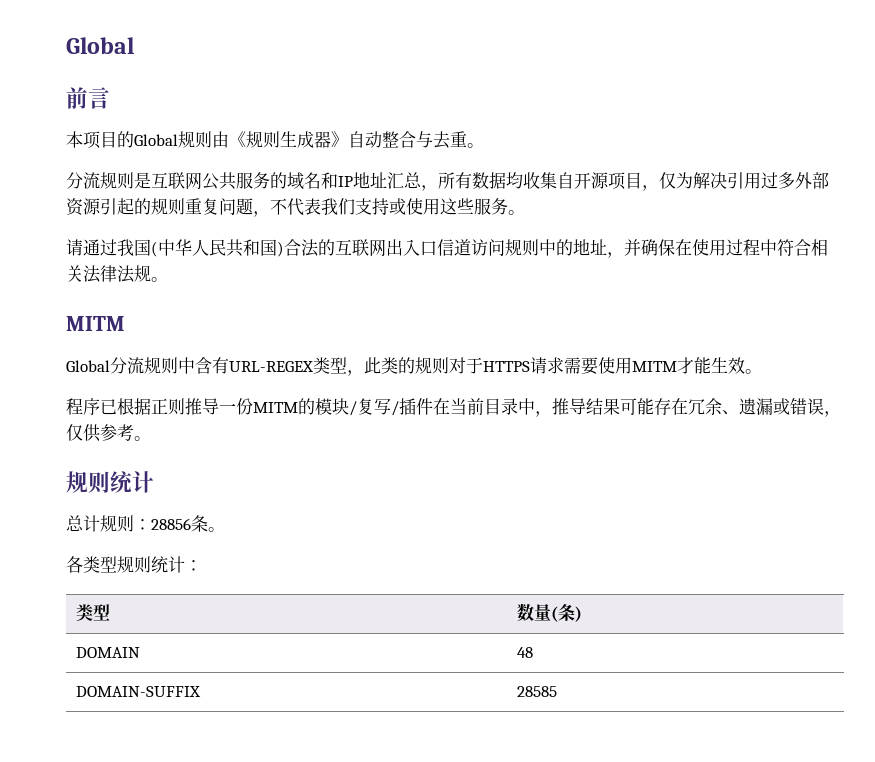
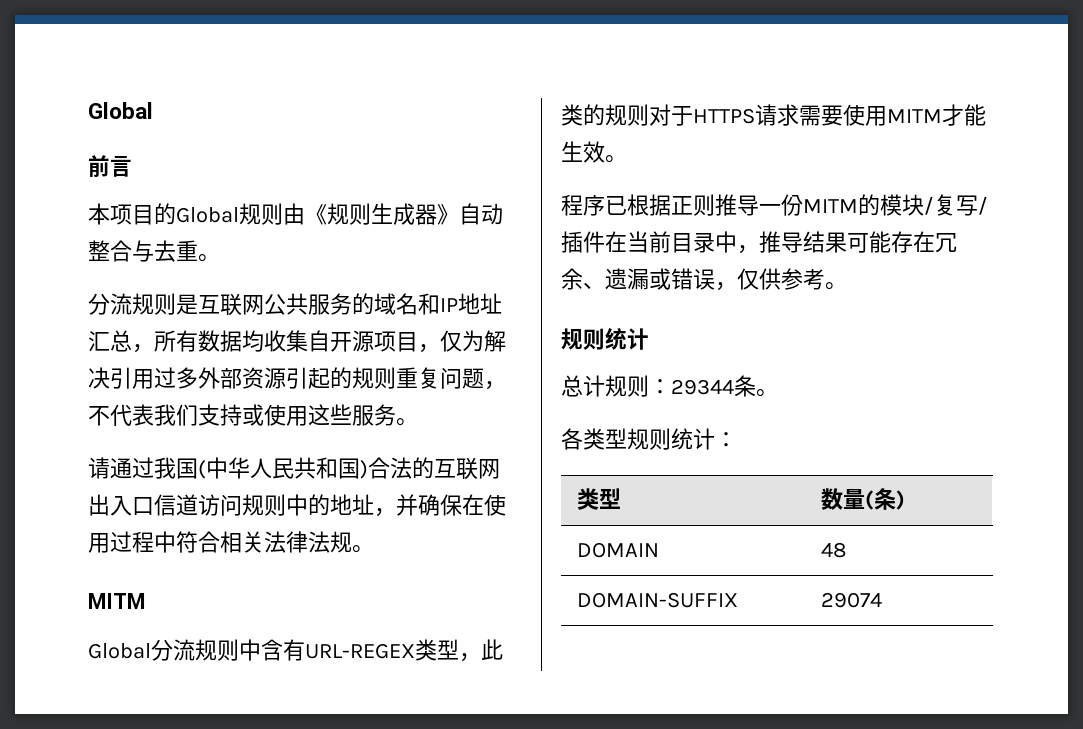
- 总计规则：28856条。
+ 总计规则：29344条。
- DOMAIN-SUFFIX | 28585
+ DOMAIN-SUFFIX | 29074

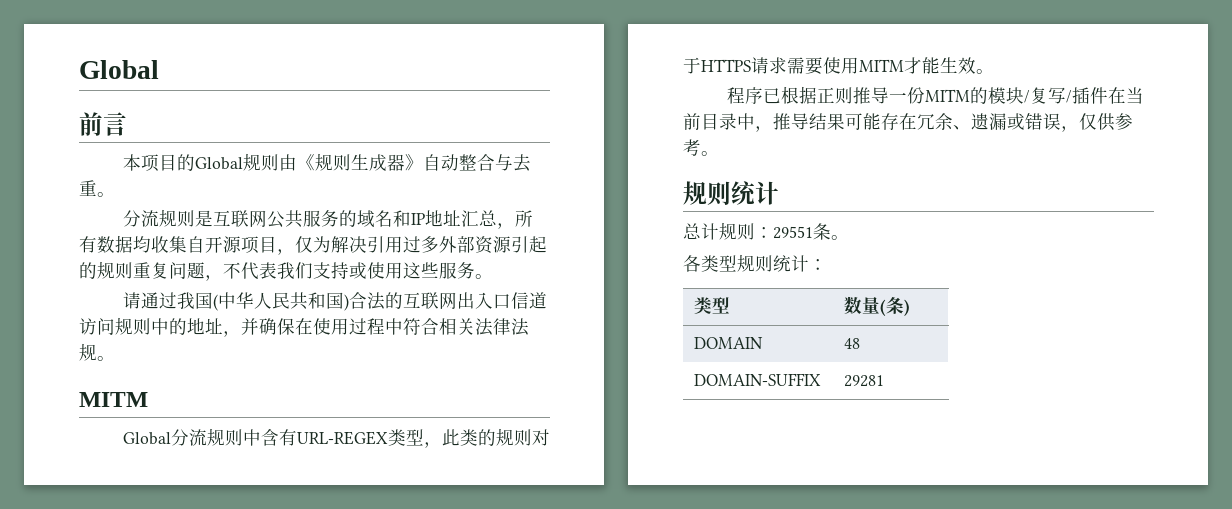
- 总计规则：29344条。
+ 总计规则：29551条。
- DOMAIN-SUFFIX | 29074
+ DOMAIN-SUFFIX | 29281

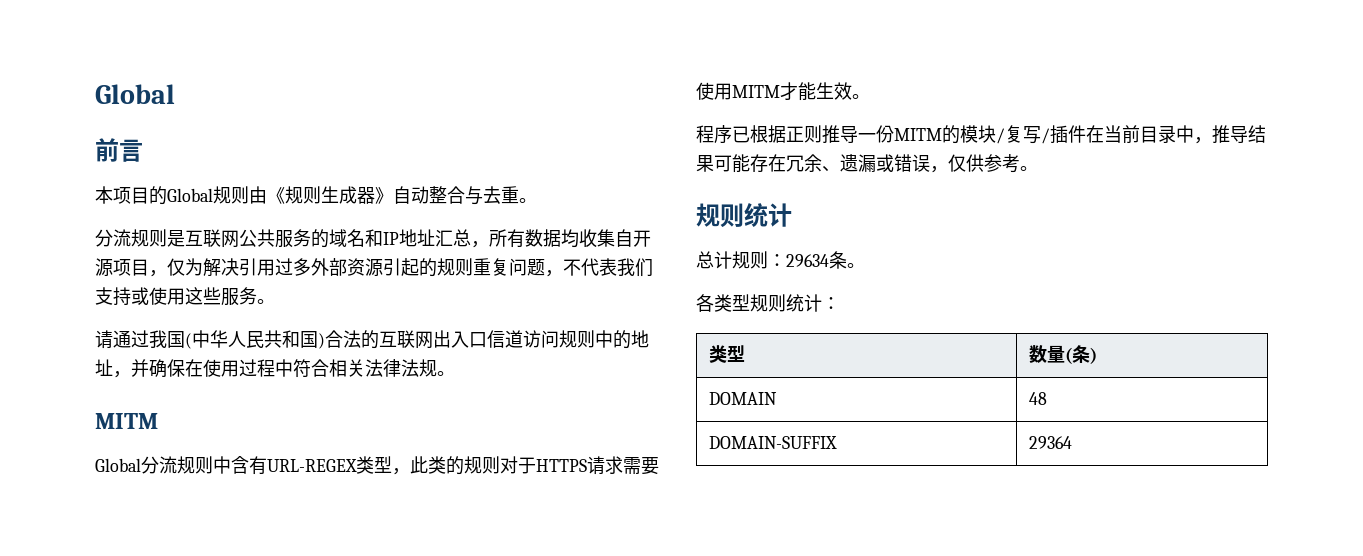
- 总计规则：29551条。
+ 总计规则：29634条。
- DOMAIN-SUFFIX | 29281
+ DOMAIN-SUFFIX | 29364

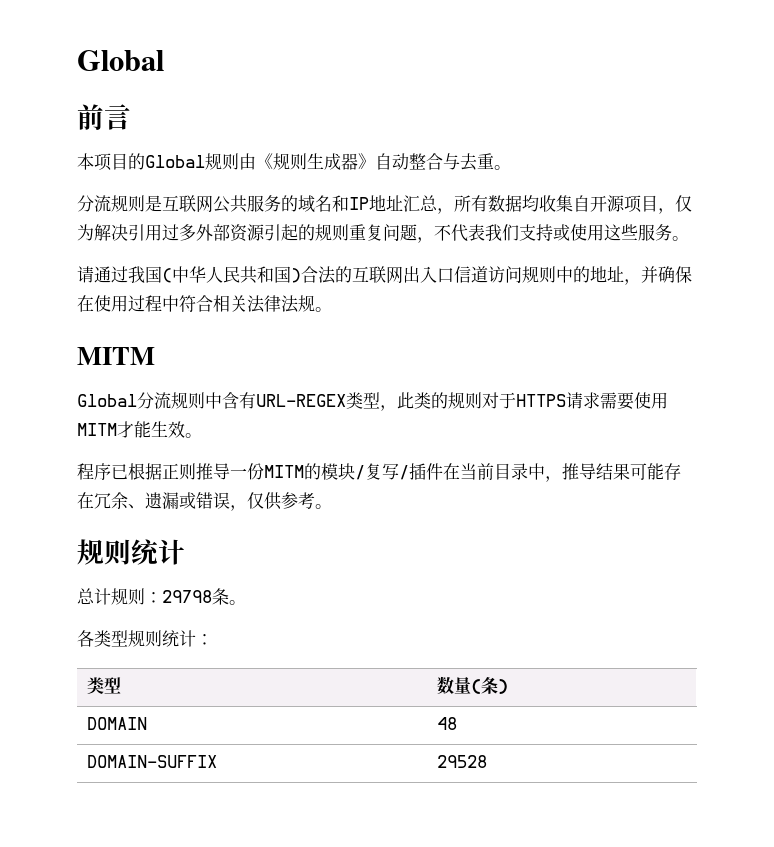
- 总计规则：29634条。
+ 总计规则：29798条。
- DOMAIN-SUFFIX | 29364
+ DOMAIN-SUFFIX | 29528

